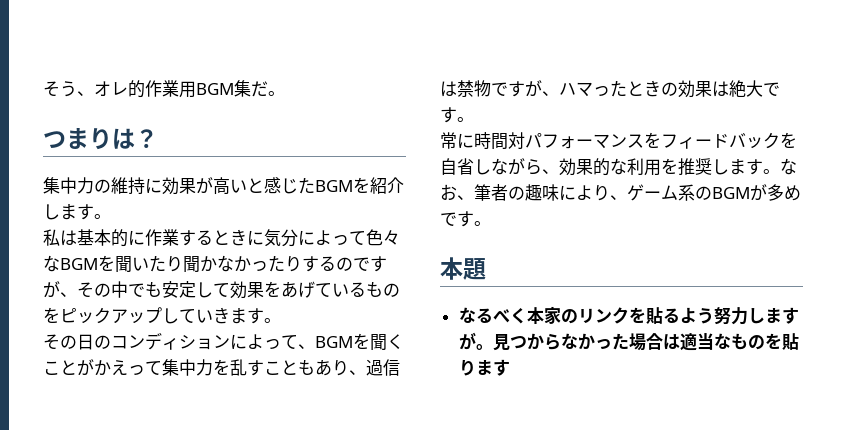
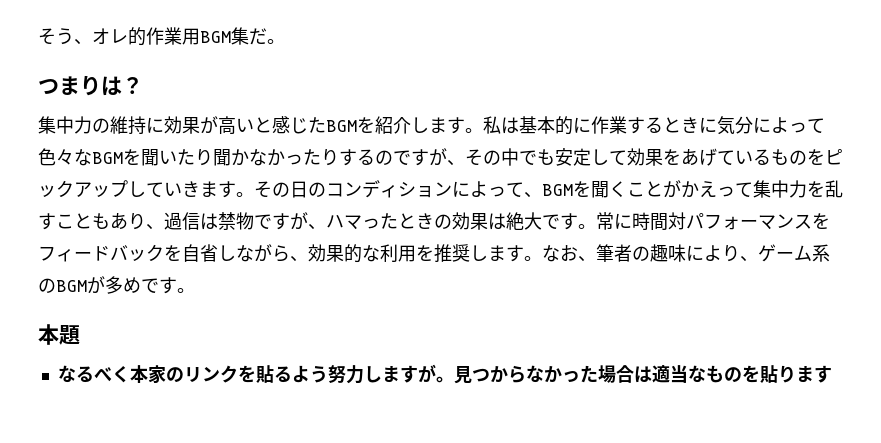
- 集中力の維持に効果が高いと感じたBGMを紹介します。
- 私は基本的に作業するときに気分によって色々なBGMを聞いたり聞かなかったりするのですが、その中でも安定して効果をあげているものをピックアップしていきます。
- その日のコンディションによって、BGMを聞くことがかえって集中力を乱すこともあり、過信は禁物ですが、ハマったときの効果は絶大です。
- 常に時間対パフォーマンスをフィードバックを自省しながら、効果的な利用を推奨します。
+ 集中力の維持に効果が高いと感じたBGMを紹介します。私は基本的に作業するときに気分によって色々なBGMを聞いたり聞かなかったりするのですが、その中でも安定して効果をあげているものをピックアップしていきます。その日のコンディションによって、BGMを聞くことがかえって集中力を乱すこともあり、過信は禁物ですが、ハマったときの効果は絶大です。常に時間対パフォーマンスをフィードバックを自省しながら、効果的な利用を推奨します。

